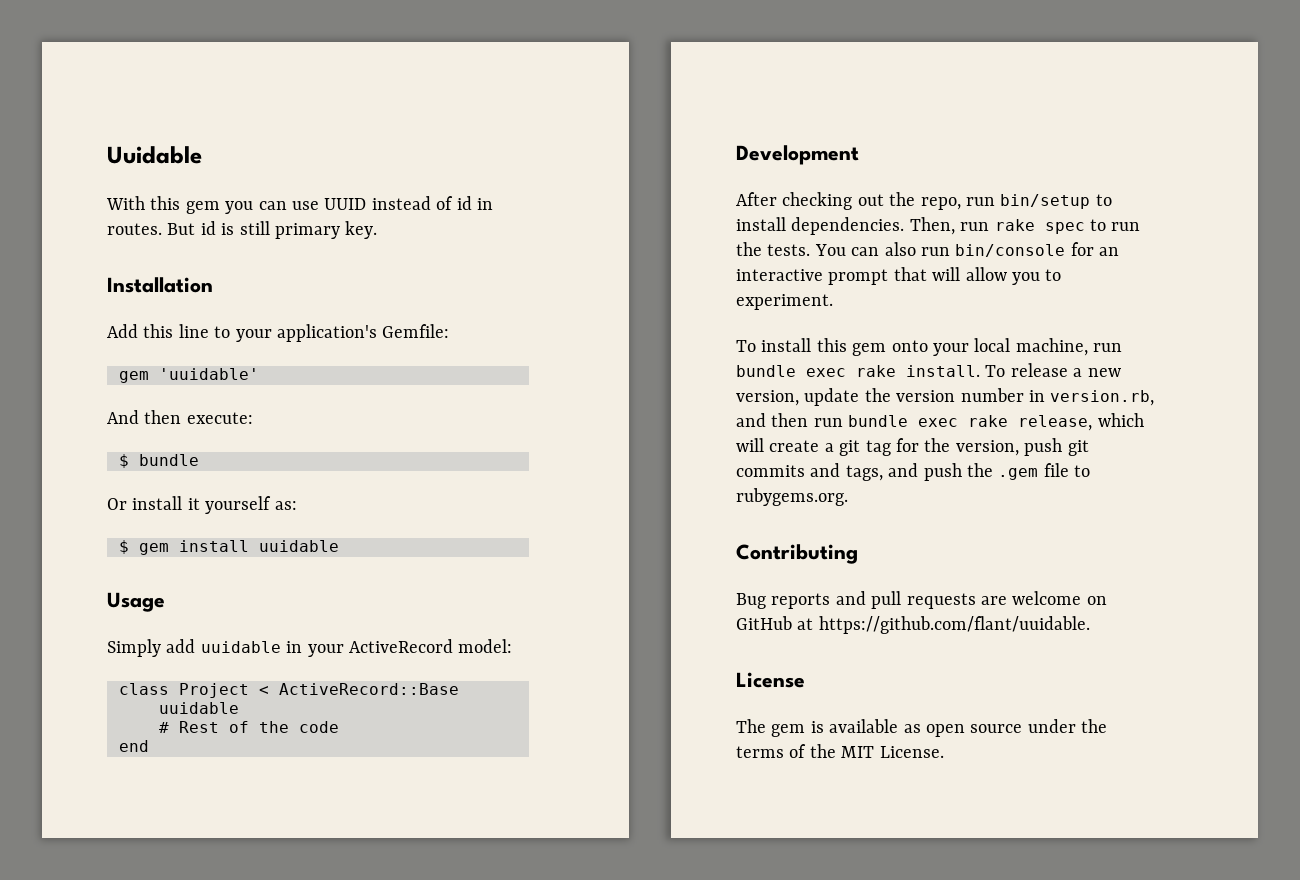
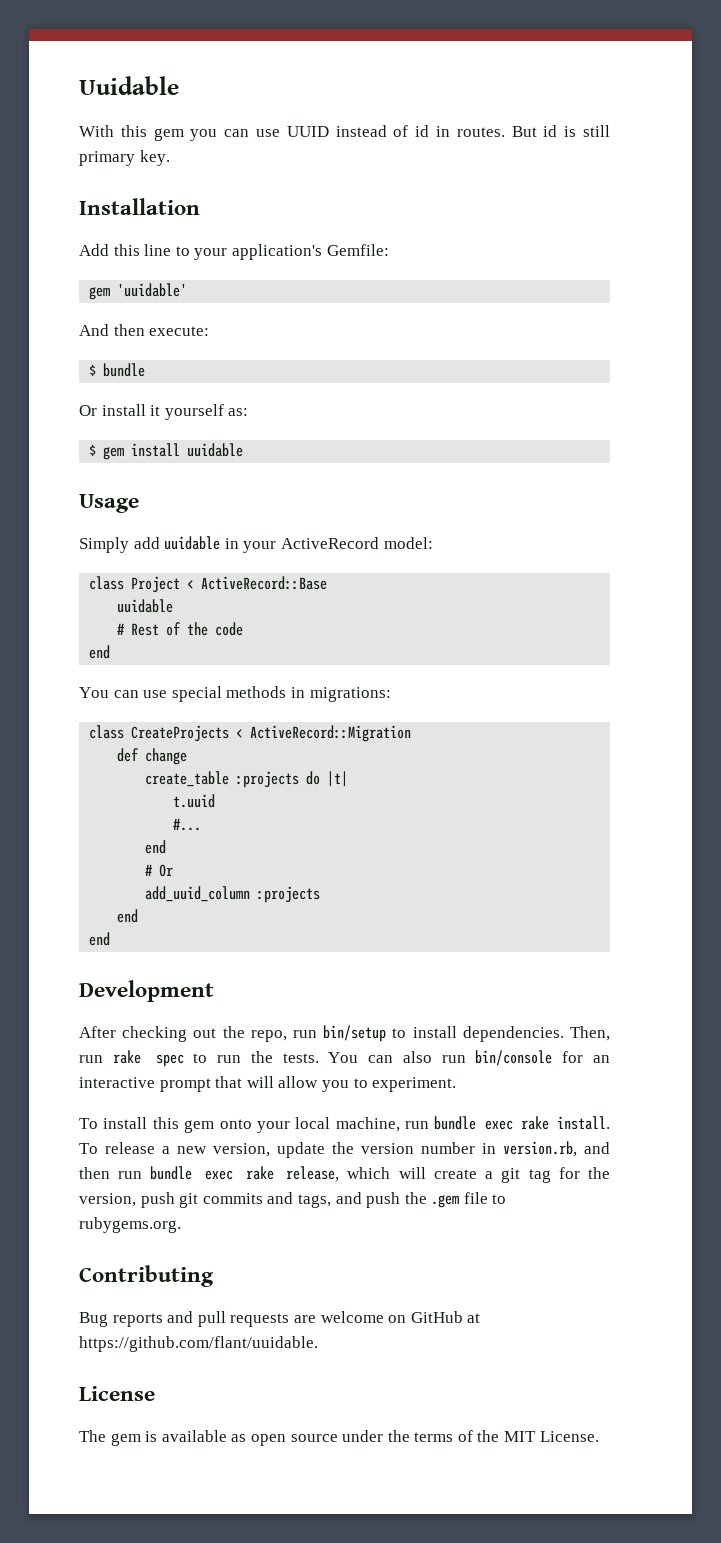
+ You can use special methods in migrations:
+ class CreateProjects < ActiveRecord::Migration
+ def change
+ create_table :projects do |t|
+ t.uuid
+ #...
+ end
+ # Or
+ add_uuid_column :projects
+ end
+ end

